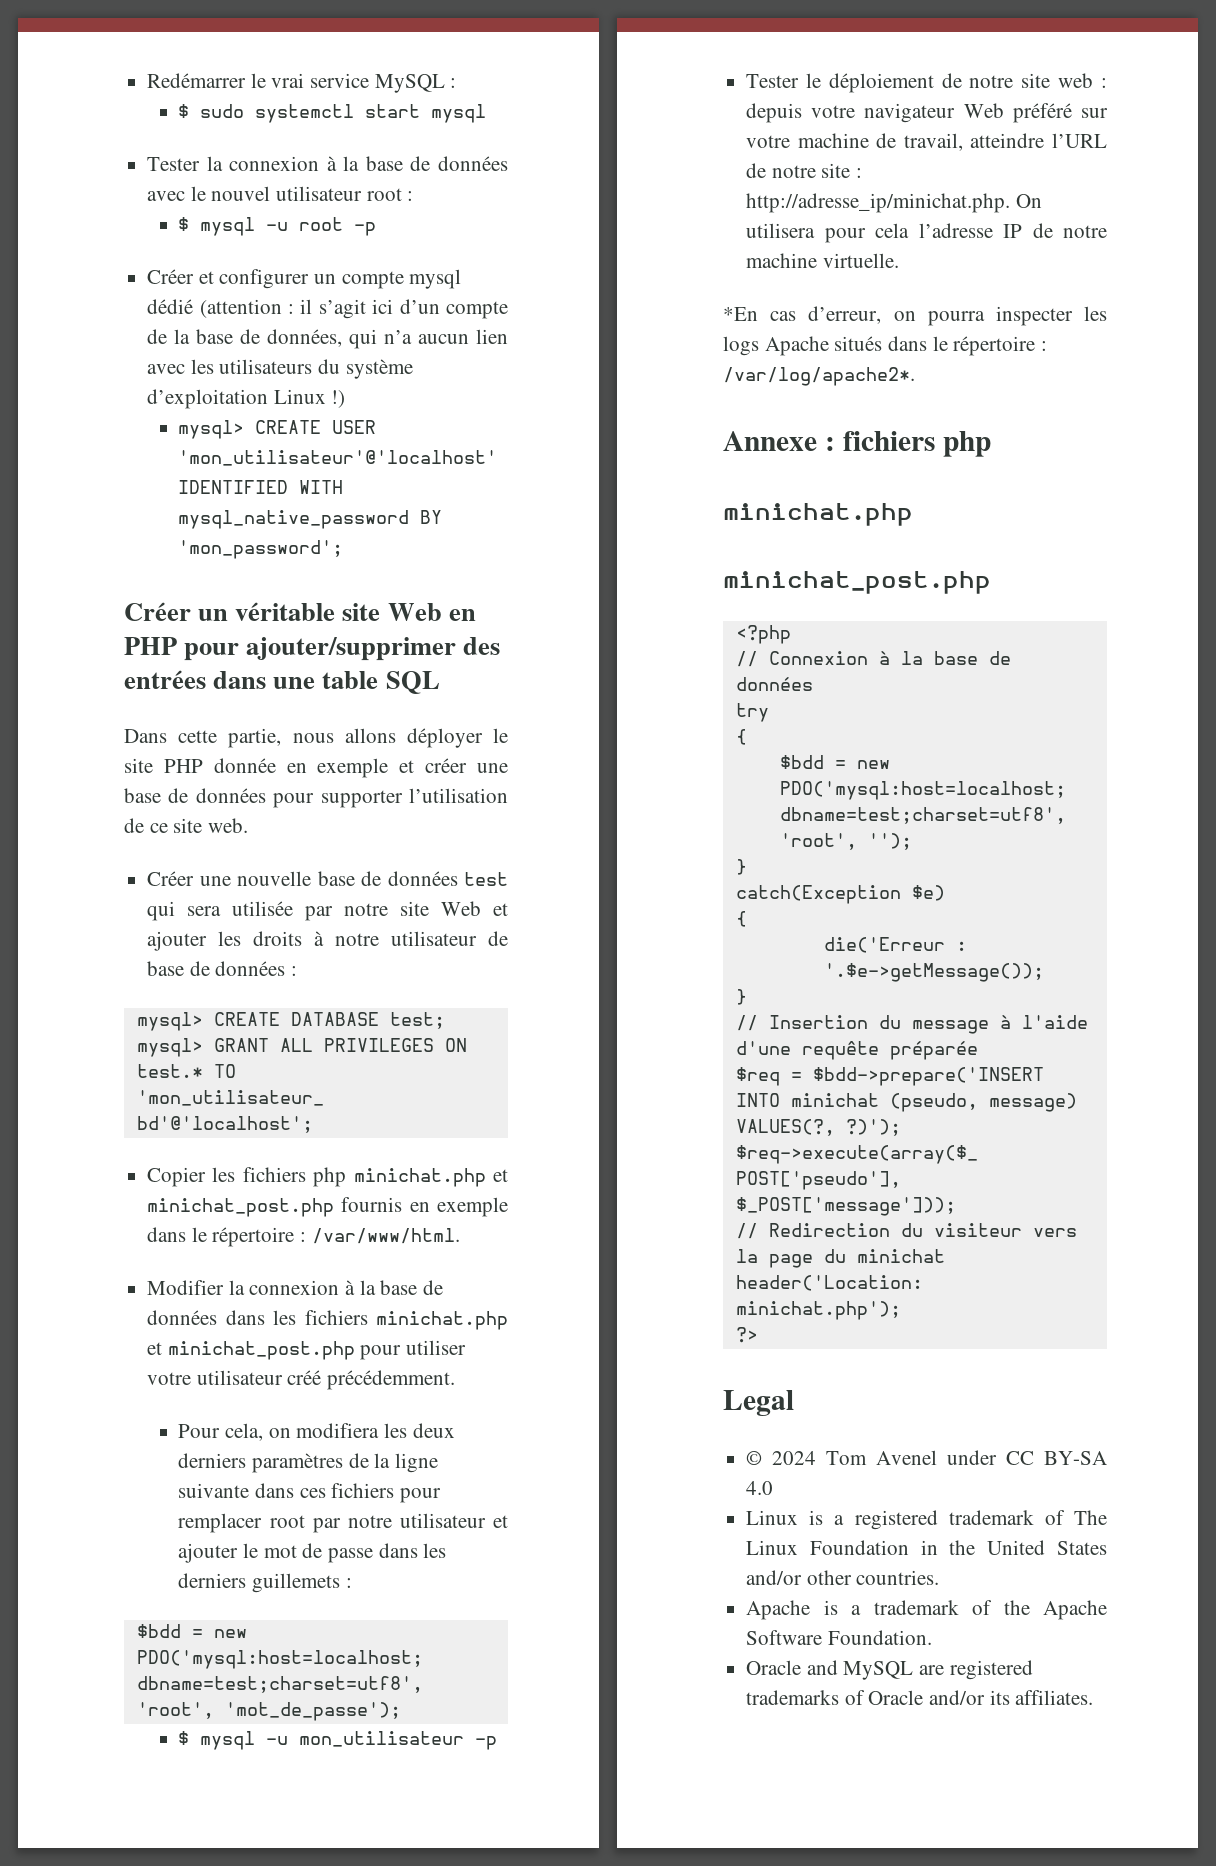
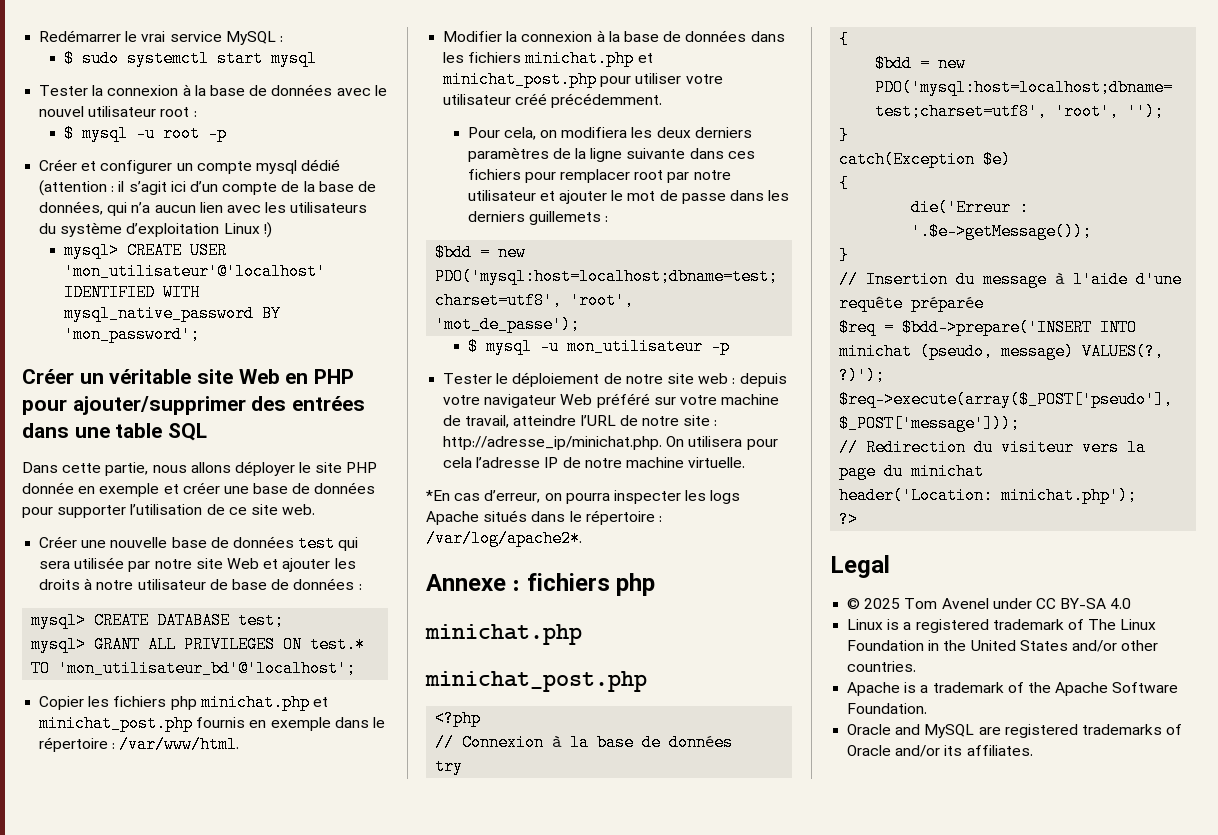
- © 2024 Tom Avenel under CC BY-SA 4.0
+ © 2025 Tom Avenel under CC BY-SA 4.0

